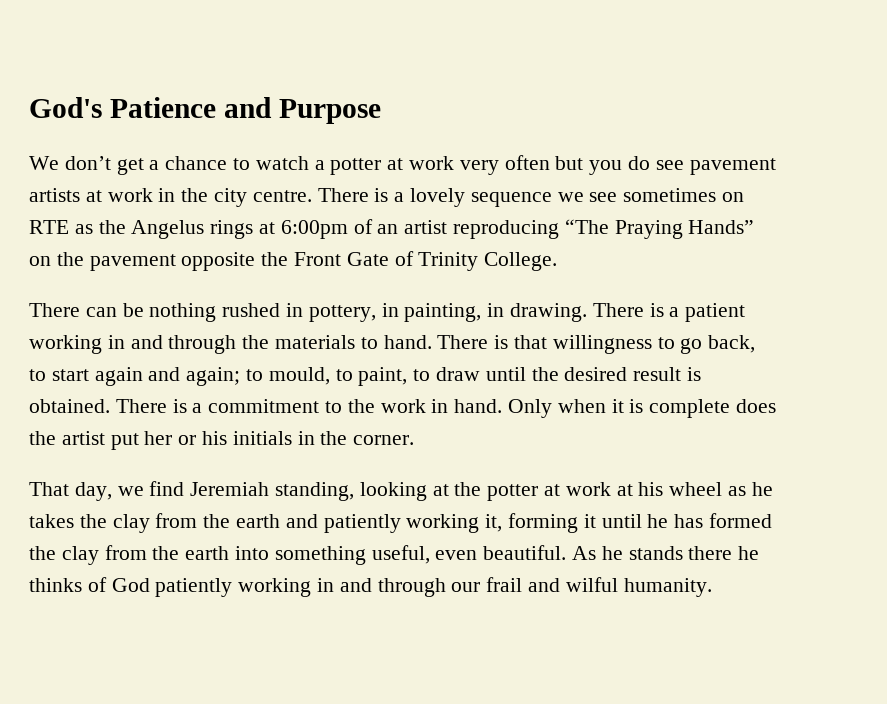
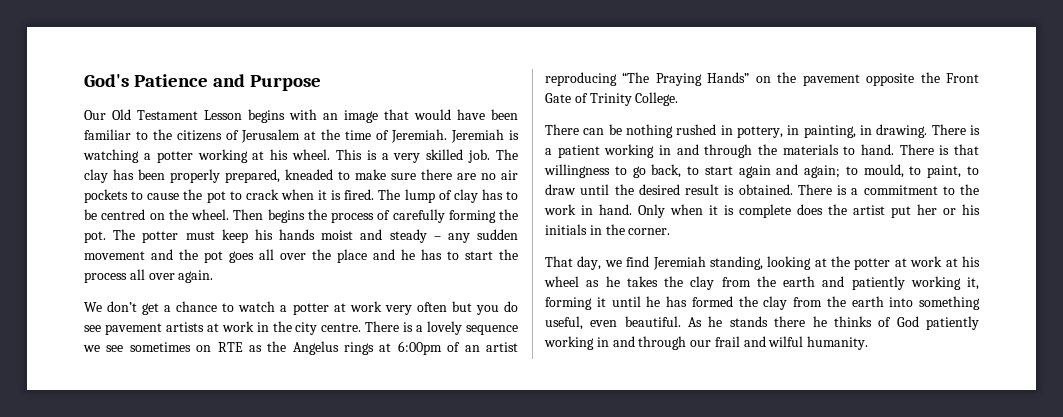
+ Our Old Testament Lesson begins with an image that would have been familiar to the citizens of Jerusalem at the time of Jeremiah. Jeremiah is watching a potter working at his wheel. This is a very skilled job. The clay has been properly prepared, kneaded to make sure there are no air pockets to cause the pot to crack when it is fired. The lump of clay has to be centred on the wheel. Then begins the process of carefully forming the pot. The potter must keep his hands moist and steady – any sudden movement and the pot goes all over the place and he has to start the process all over again.

